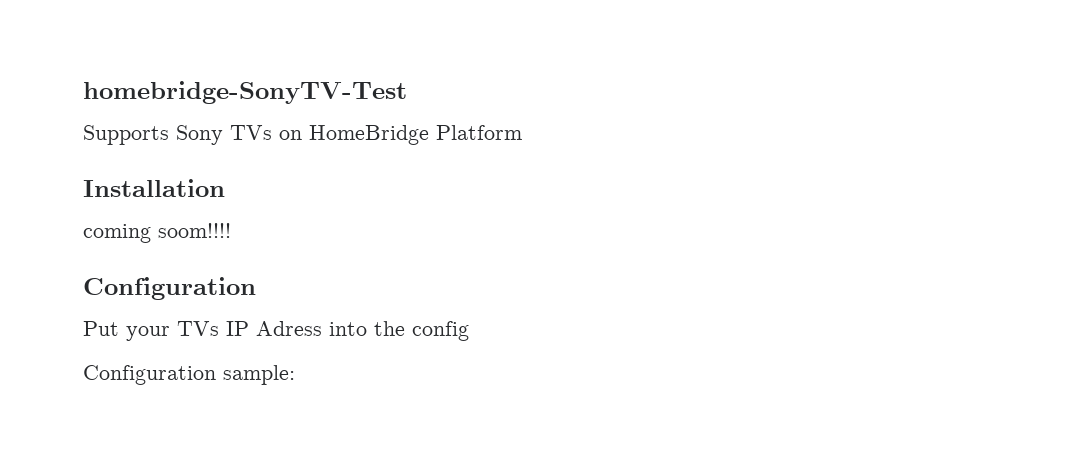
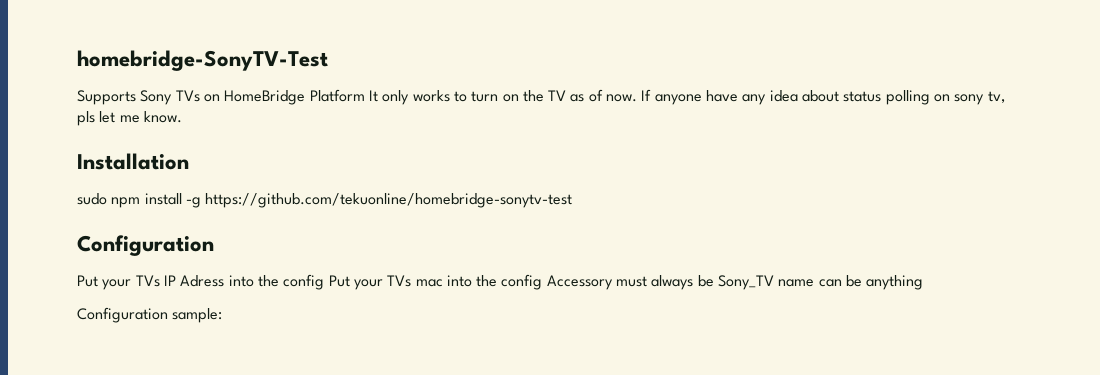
- Supports Sony TVs on HomeBridge Platform
+ Supports Sony TVs on HomeBridge Platform It only works to turn on the TV as of now. If anyone have any idea about status polling on sony tv, pls let me know.
  Installation
- coming soom!!!!
+ sudo npm install -g https://github.com/tekuonline/homebridge-sonytv-test
- Put your TVs IP Adress into the config
+ Put your TVs IP Adress into the config Put your TVs mac into the config Accessory must always be Sony_TV name can be anything

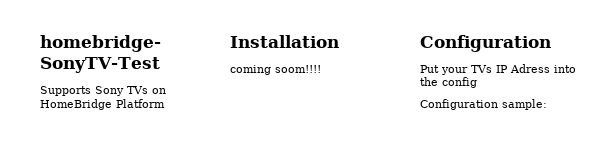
- Supports Sony TVs on HomeBridge Platform It only works to turn on the TV as of now. If anyone have any idea about status polling on sony tv, pls let me know.
+ Supports Sony TVs on HomeBridge Platform
  Installation
- sudo npm install -g https://github.com/tekuonline/homebridge-sonytv-test
+ coming soom!!!!
- Put your TVs IP Adress into the config Put your TVs mac into the config Accessory must always be Sony_TV name can be anything
+ Put your TVs IP Adress into the config

